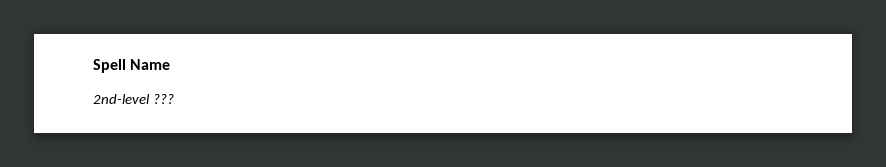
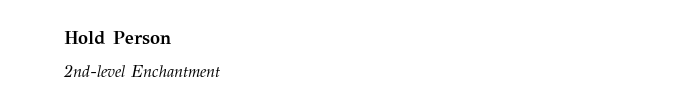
- Spell Name
+ Hold Person
- 2nd-level ???
+ 2nd-level Enchantment

